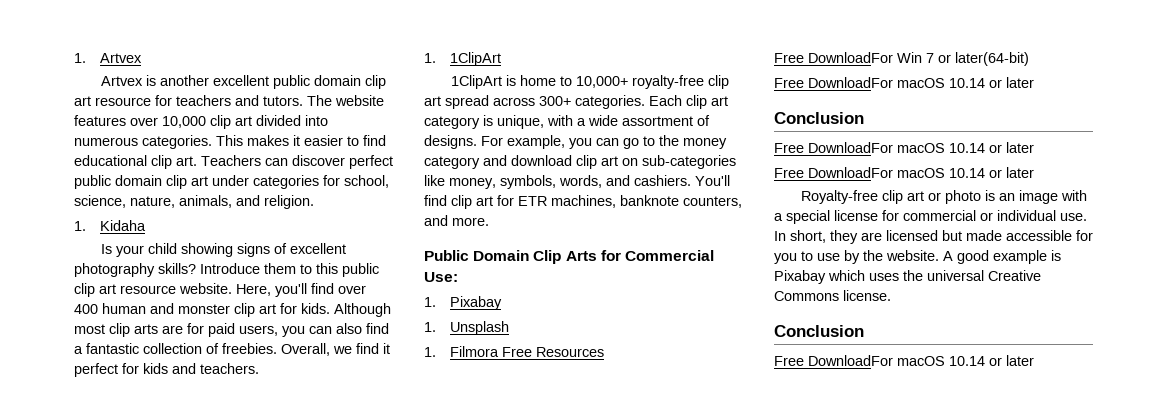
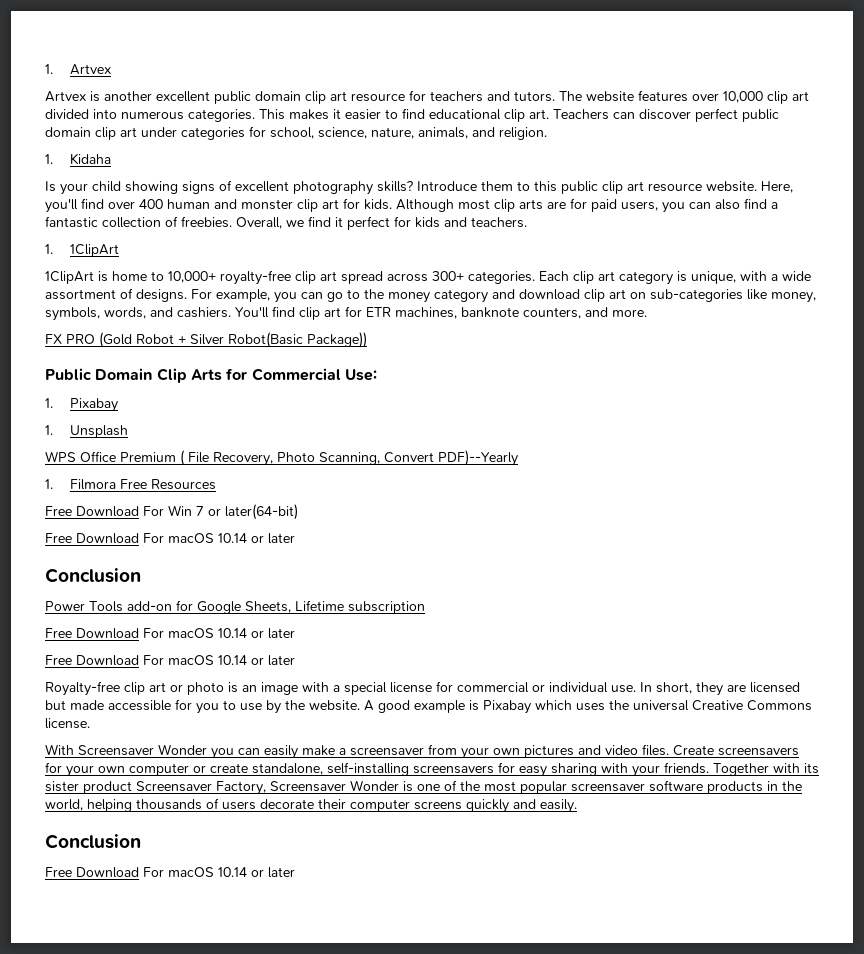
+ FX PRO (Gold Robot + Silver Robot(Basic Package))
+ WPS Office Premium ( File Recovery, Photo Scanning, Convert PDF)--Yearly
- Free DownloadFor Win 7 or later(64-bit)
- Free DownloadFor macOS 10.14 or later
+ Free Download For Win 7 or later(64-bit)
+ Free Download For macOS 10.14 or later
  Conclusion
- Free DownloadFor macOS 10.14 or later
- Free DownloadFor macOS 10.14 or later
+ Power Tools add-on for Google Sheets, Lifetime subscription
+ Free Download For macOS 10.14 or later
+ Free Download For macOS 10.14 or later
  A good example is Pixabay which uses the universal Creative Commons license.
+ With Screensaver Wonder you can easily make a screensaver from your own pictures and video files. Create screensavers for your own computer or create standalone, self-installing screensavers for easy sharing with your friends. Together with its sister product Screensaver Factory, Screensaver Wonder is one of the most popular screensaver software products in the world, helping thousands of users decorate their computer screens quickly and easily.
  Conclusion
- Free DownloadFor macOS 10.14 or later
+ Free Download For macOS 10.14 or later

